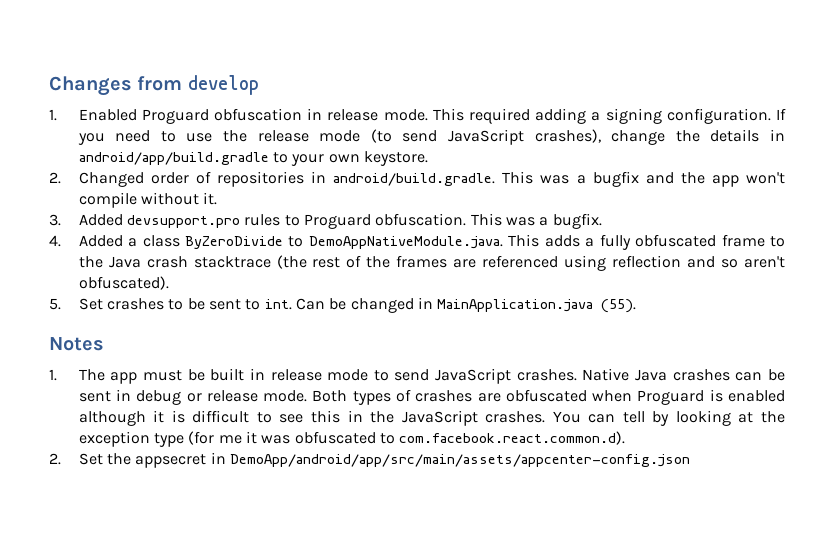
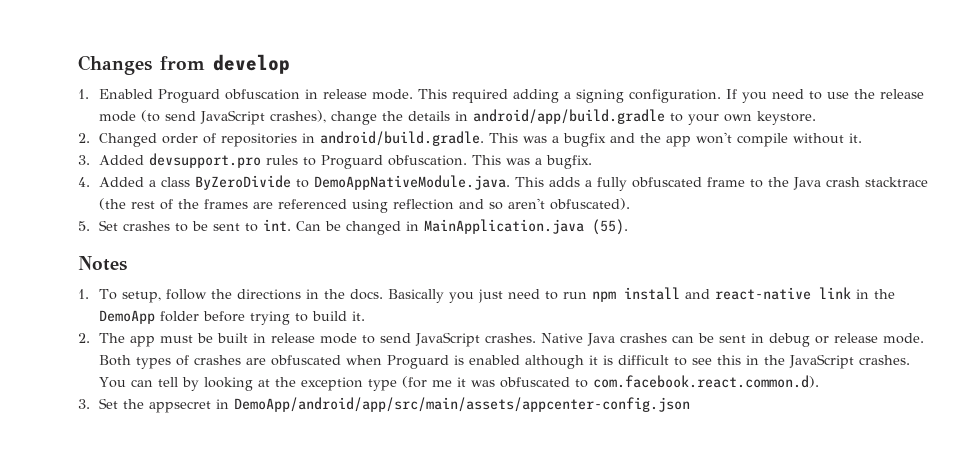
- 1. The app must be built in release mode to send JavaScript crashes.
+ 1. To setup, follow the directions in the docs. Basically you just need to run npm install and react-native link in the DemoApp folder before trying to build it.
+ 2. The app must be built in release mode to send JavaScript crashes.
- 2. Set the appsecret in DemoApp/android/app/src/main/assets/appcenter-config.json
+ 3. Set the appsecret in DemoApp/android/app/src/main/assets/appcenter-config.json

